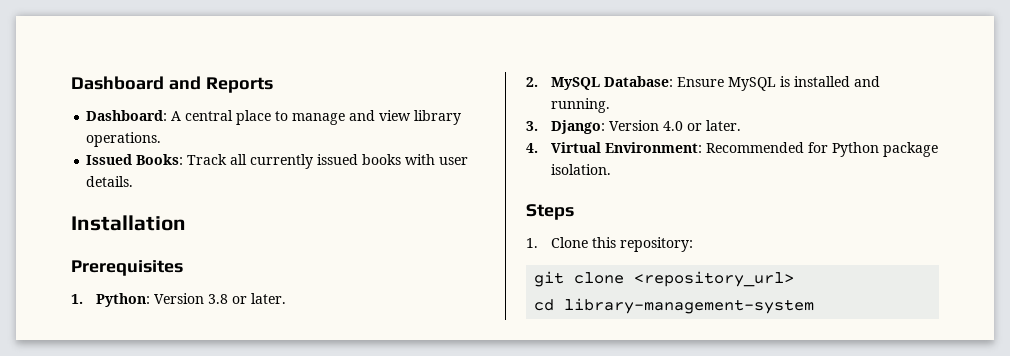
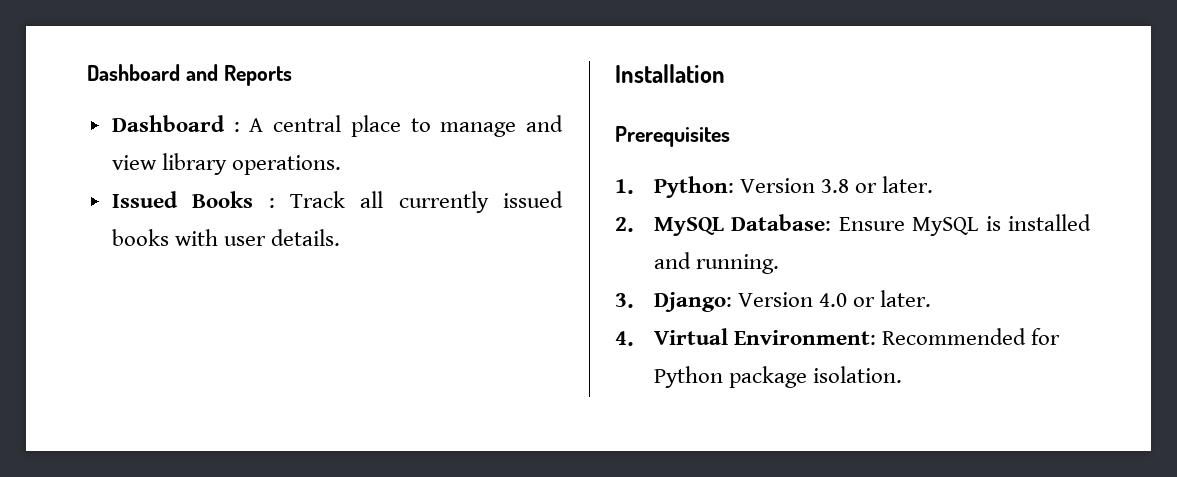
- Dashboard: A central place to manage and view library operations.
+ Dashboard : A central place to manage and view library operations.
- Issued Books: Track all currently issued books with user details.
+ Issued Books : Track all currently issued books with user details.
- Steps
- 1. Clone this repository:
- git clone <repository_url>
- cd library-management-system

